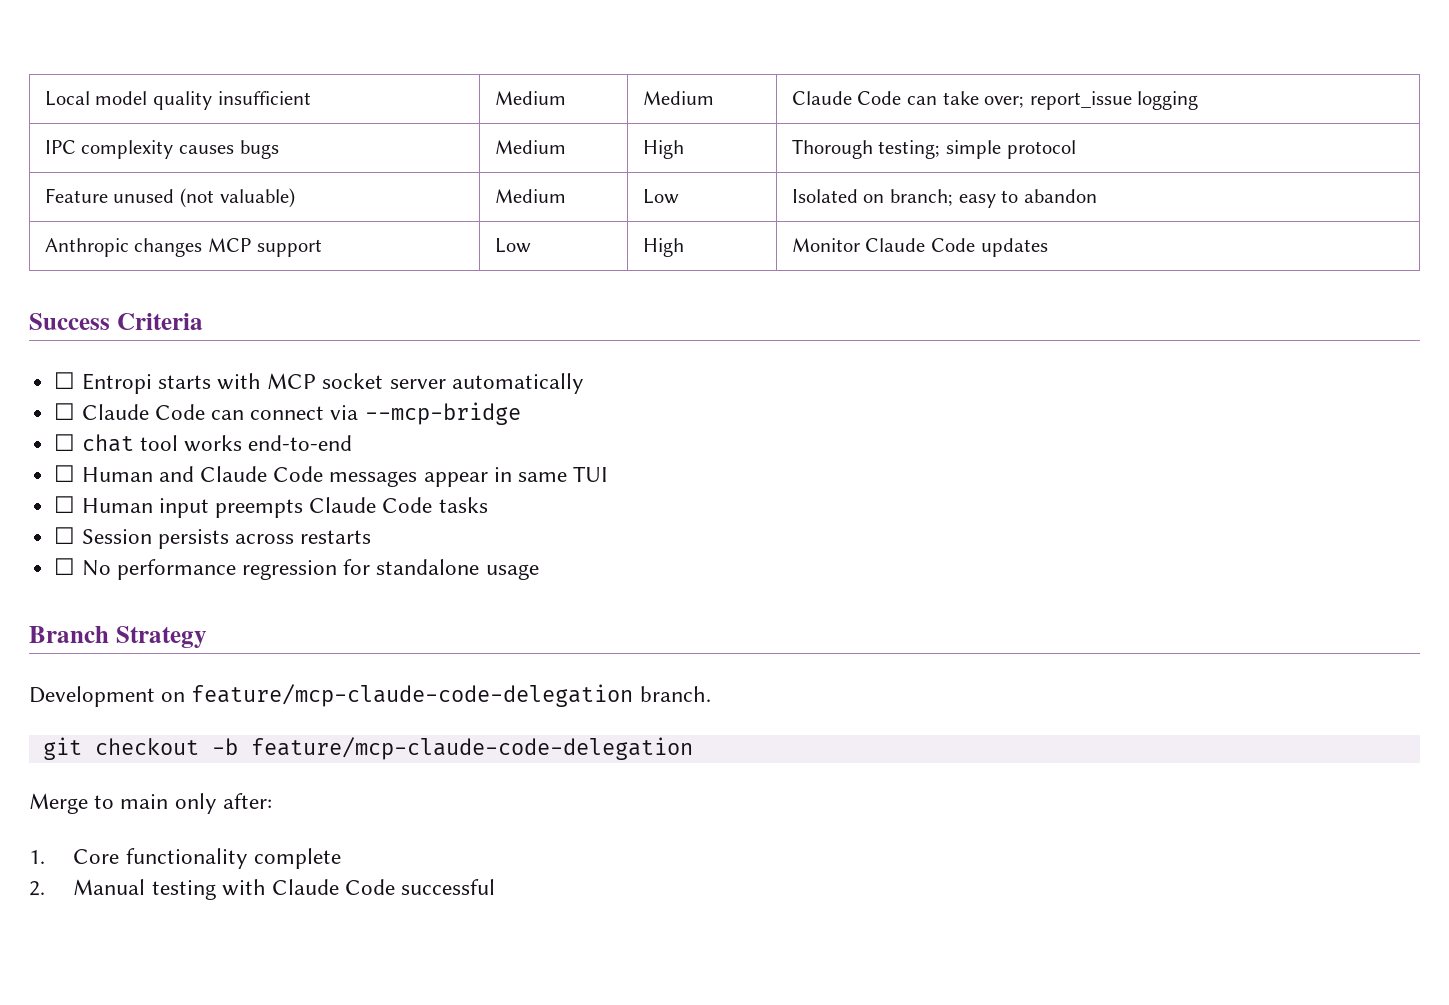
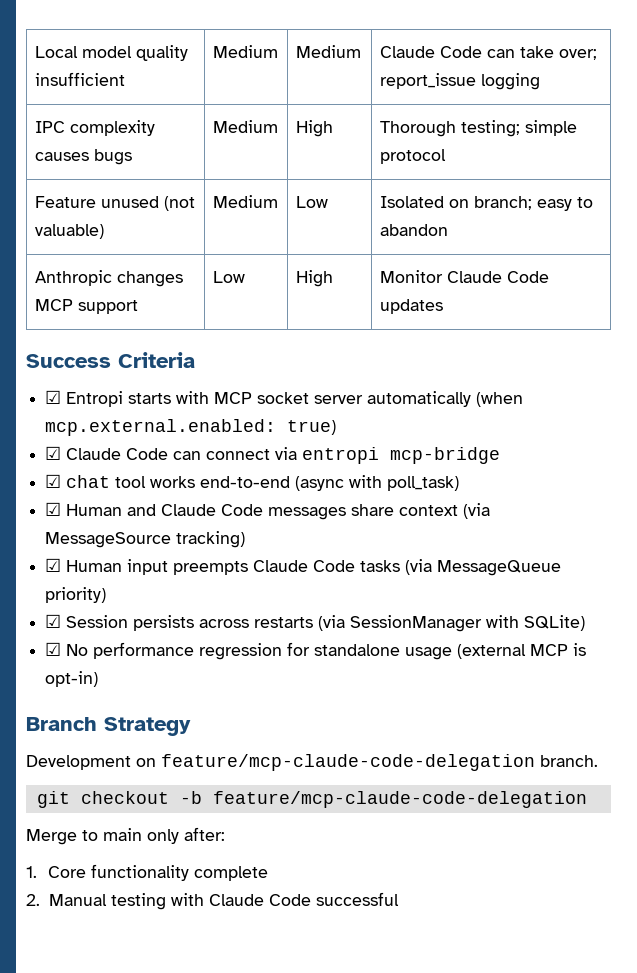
- ☐ Entropi starts with MCP socket server automatically
- ☐ Claude Code can connect via --mcp-bridge
- ☐ chat tool works end-to-end
- ☐ Human and Claude Code messages appear in same TUI
- ☐ Human input preempts Claude Code tasks
- ☐ Session persists across restarts
- ☐ No performance regression for standalone usage
+ ☑ Entropi starts with MCP socket server automatically (when mcp.external.enabled: true)
+ ☑ Claude Code can connect via entropi mcp-bridge
+ ☑ chat tool works end-to-end (async with poll_task)
+ ☑ Human and Claude Code messages share context (via MessageSource tracking)
+ ☑ Human input preempts Claude Code tasks (via MessageQueue priority)
+ ☑ Session persists across restarts (via SessionManager with SQLite)
+ ☑ No performance regression for standalone usage (external MCP is opt-in)

